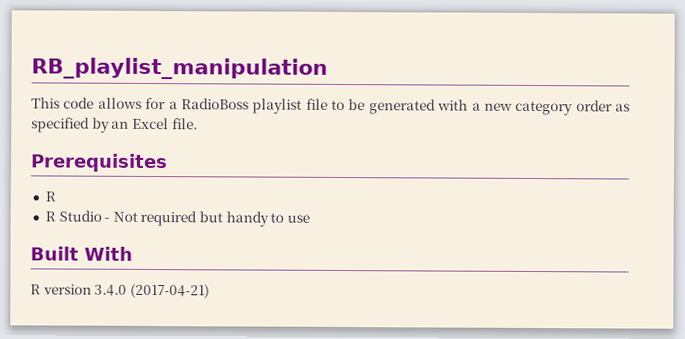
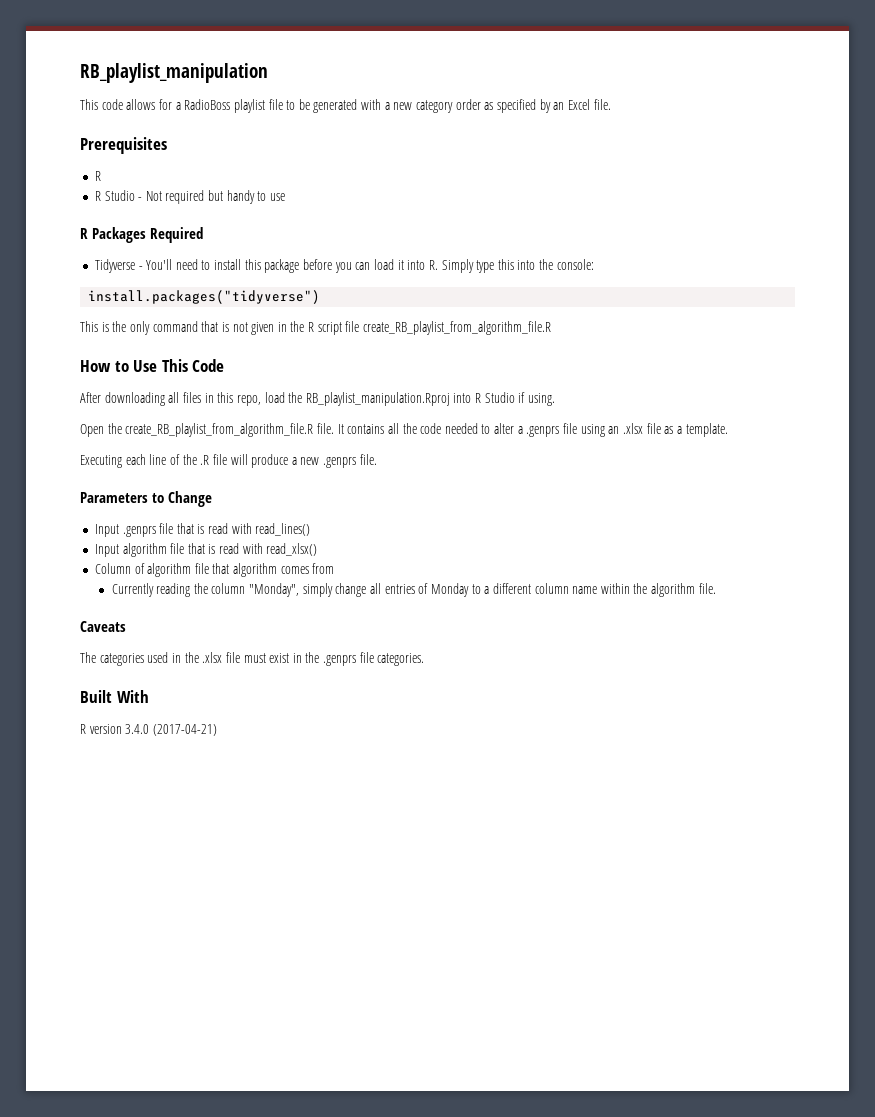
+ R Packages Required
+ Tidyverse - You'll need to install this package before you can load it into R. Simply type this into the console:
+ install.packages("tidyverse")
+ This is the only command that is not given in the R script file create_RB_playlist_from_algorithm_file.R
+ How to Use This Code
+ After downloading all files in this repo, load the RB_playlist_manipulation.Rproj into R Studio if using.
+ Open the create_RB_playlist_from_algorithm_file.R file. It contains all the code needed to alter a .genprs file using an .xlsx file as a template.
+ Executing each line of the .R file will produce a new .genprs file.
+ Parameters to Change
+ Input .genprs file that is read with read_lines()
+ Input algorithm file that is read with read_xlsx()
+ Column of algorithm file that algorithm comes from
+ Currently reading the column "Monday", simply change all entries of Monday to a different column name within the algorithm file.
+ Caveats
+ The categories used in the .xlsx file must exist in the .genprs file categories.

